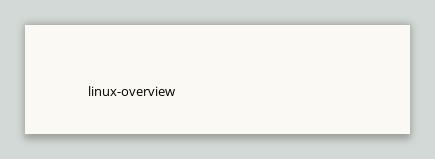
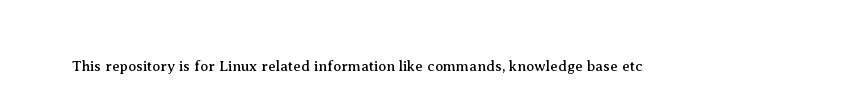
- linux-overview
+ This repository is for Linux related information like commands, knowledge base etc

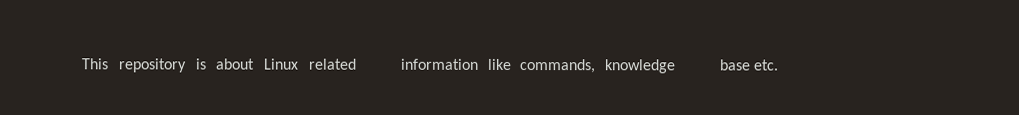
- This repository is for Linux related information like commands, knowledge base etc
+ This repository is about Linux related information like commands, knowledge base etc.

